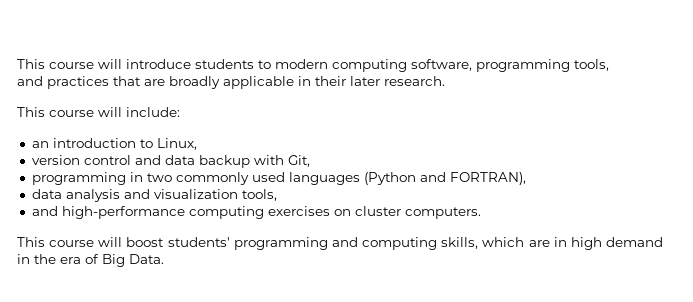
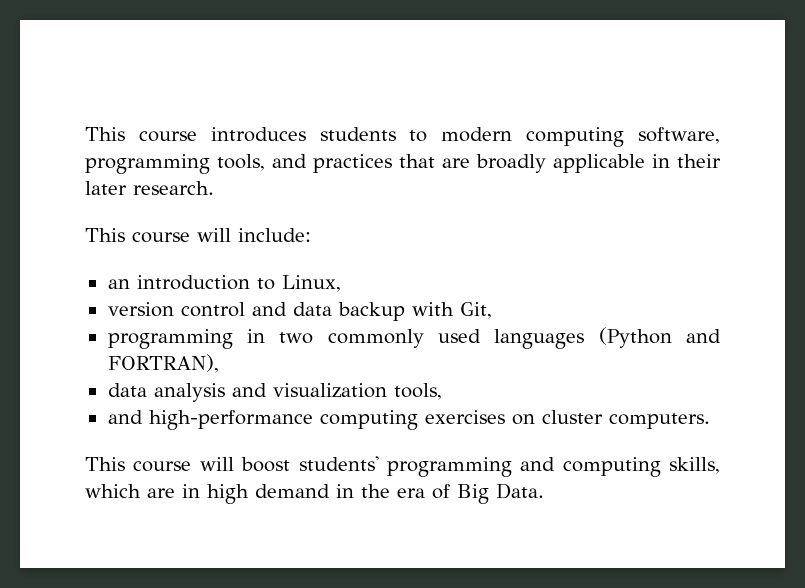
- This course will introduce students to modern computing software, programming tools,
- and practices that are broadly applicable in their later research.
+ This course introduces students to modern computing software, programming tools, and practices that are broadly applicable in their later research.

